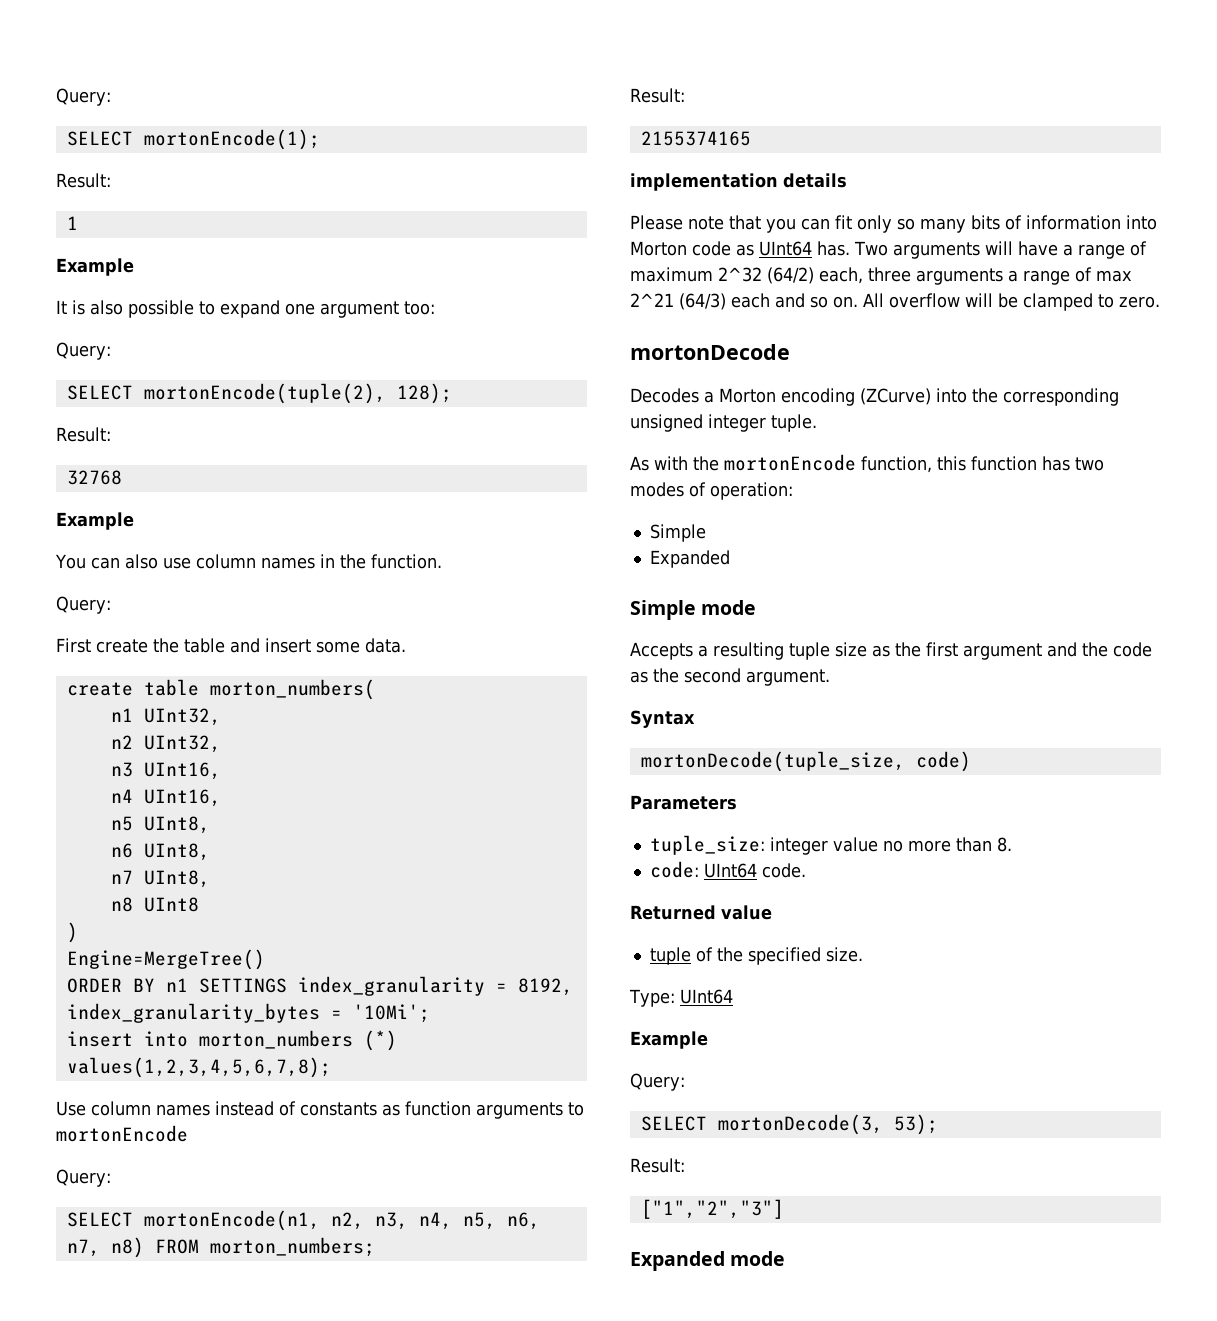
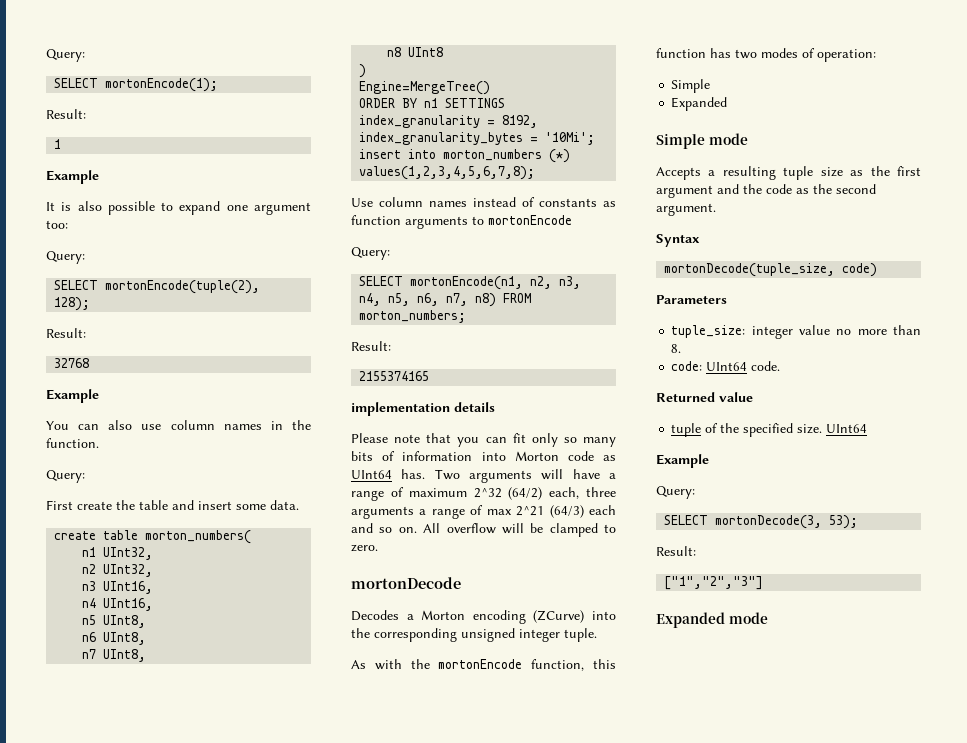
- tuple of the specified size.
- Type: UInt64
+ tuple of the specified size. UInt64

